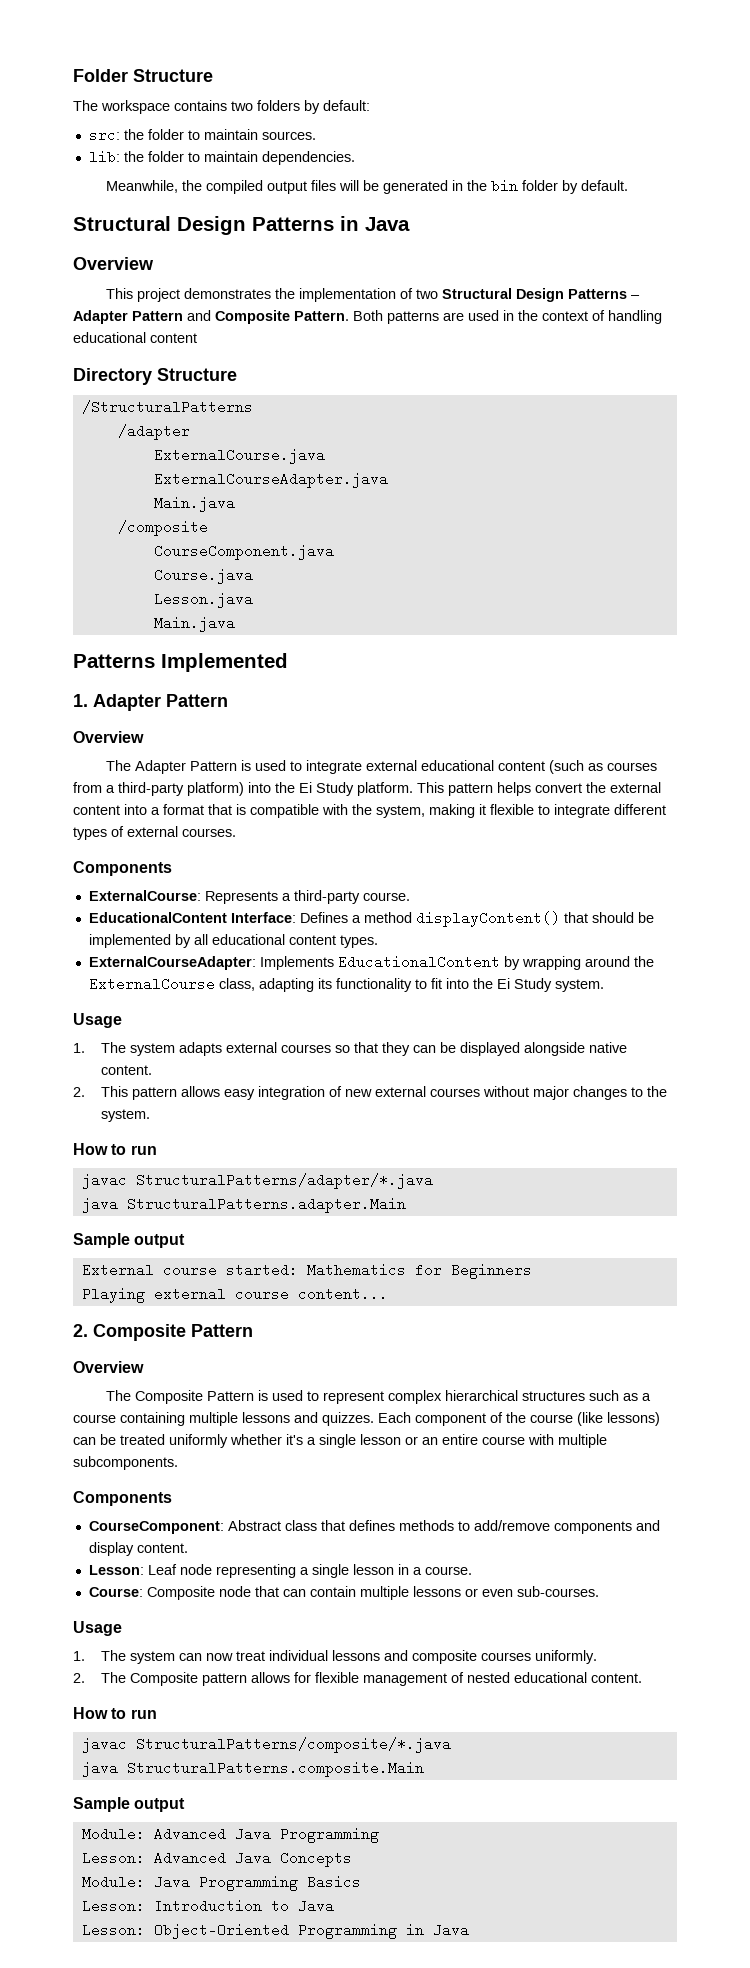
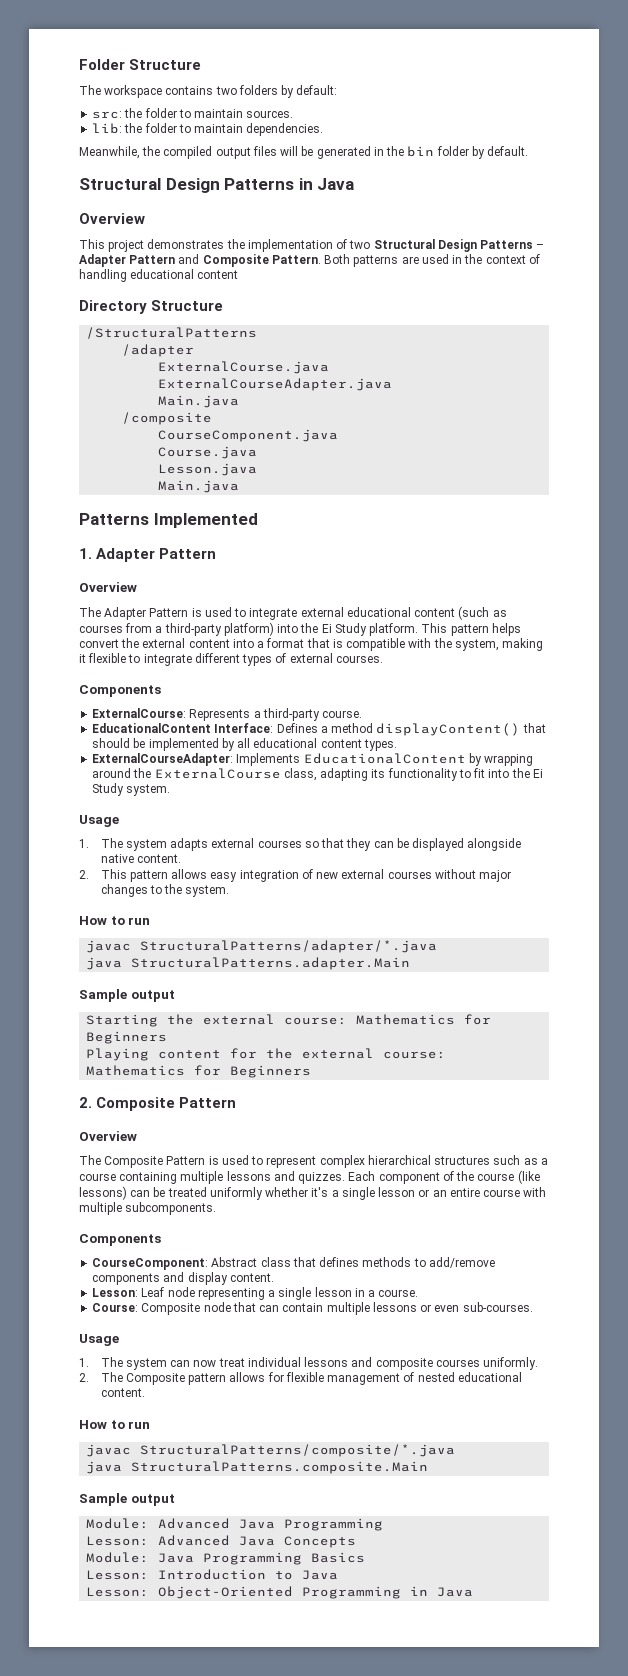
- External course started: Mathematics for Beginners
+ Starting the external course: Mathematics for Beginners
- Playing external course content...
+ Playing content for the external course: Mathematics for Beginners

